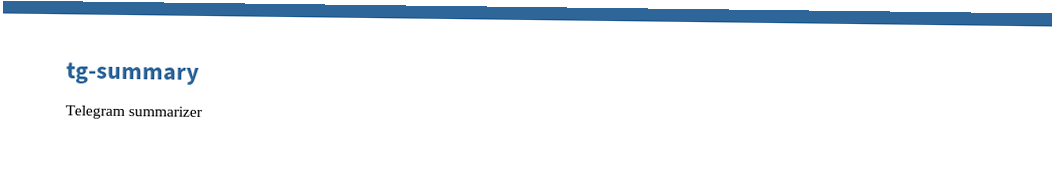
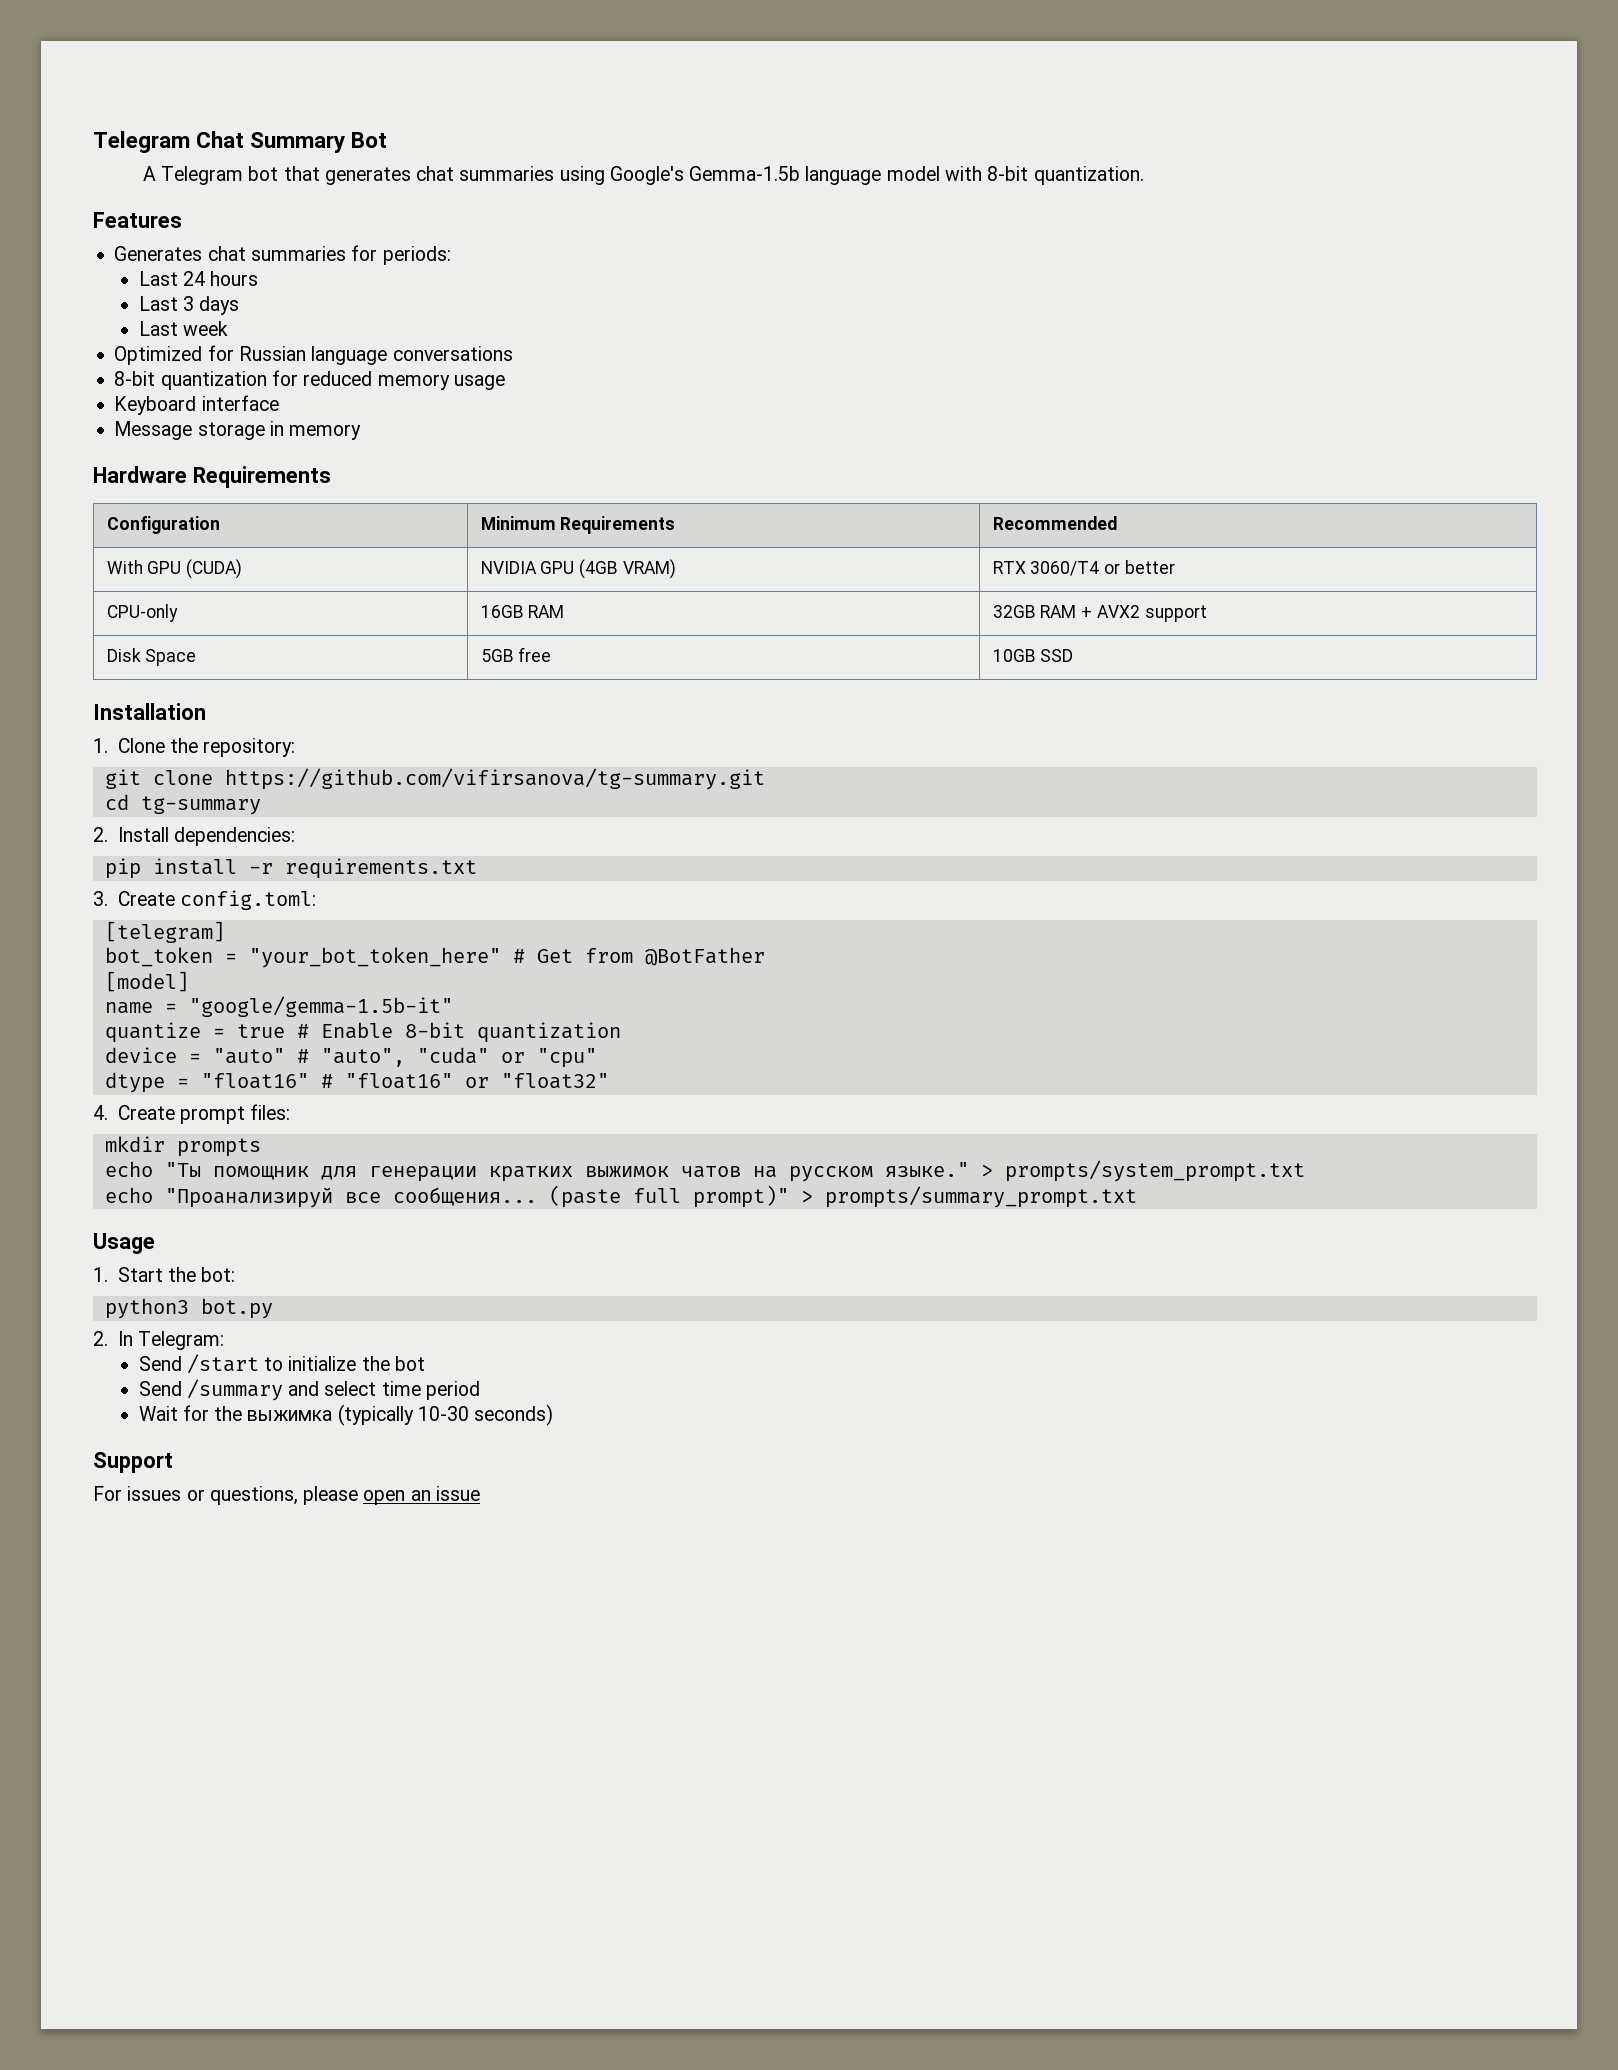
- tg-summary
- Telegram summarizer
+ Telegram Chat Summary Bot
+ A Telegram bot that generates chat summaries using Google's Gemma-1.5b language model with 8-bit quantization.
+ Features
+ Generates chat summaries for periods:
+ Last 24 hours
+ Last 3 days
+ Last week
+ Optimized for Russian language conversations
+ 8-bit quantization for reduced memory usage
+ Keyboard interface
+ Message storage in memory
+ Hardware Requirements
+ Configuration | Minimum Requirements | Recommended
+ With GPU (CUDA) | NVIDIA GPU (4GB VRAM) | RTX 3060/T4 or better
+ CPU-only | 16GB RAM | 32GB RAM + AVX2 support
+ Disk Space | 5GB free | 10GB SSD
+ Installation
+ 1. Clone the repository:
+ git clone https://github.com/vifirsanova/tg-summary.git
+ cd tg-summary
+ 2. Install dependencies:
+ pip install -r requirements.txt
+ 3. Create config.toml:
+ [telegram]
+ bot_token = "your_bot_token_here" # Get from @BotFather
+ [model]
+ name = "google/gemma-1.5b-it"
+ quantize = true # Enable 8-bit quantization
+ device = "auto" # "auto", "cuda" or "cpu"
+ dtype = "float16" # "float16" or "float32"
+ 4. Create prompt files:
+ mkdir prompts
+ echo "Ты помощник для генерации кратких выжимок чатов на русском языке." > prompts/system_prompt.txt
+ echo "Проанализируй все сообщения... (paste full prompt)" > prompts/summary_prompt.txt
+ Usage
+ 1. Start the bot:
+ python3 bot.py
+ 2. In Telegram:
+ Send /start to initialize the bot
+ Send /summary and select time period
+ Wait for the выжимка (typically 10-30 seconds)
+ Support
+ For issues or questions, please open an issue

